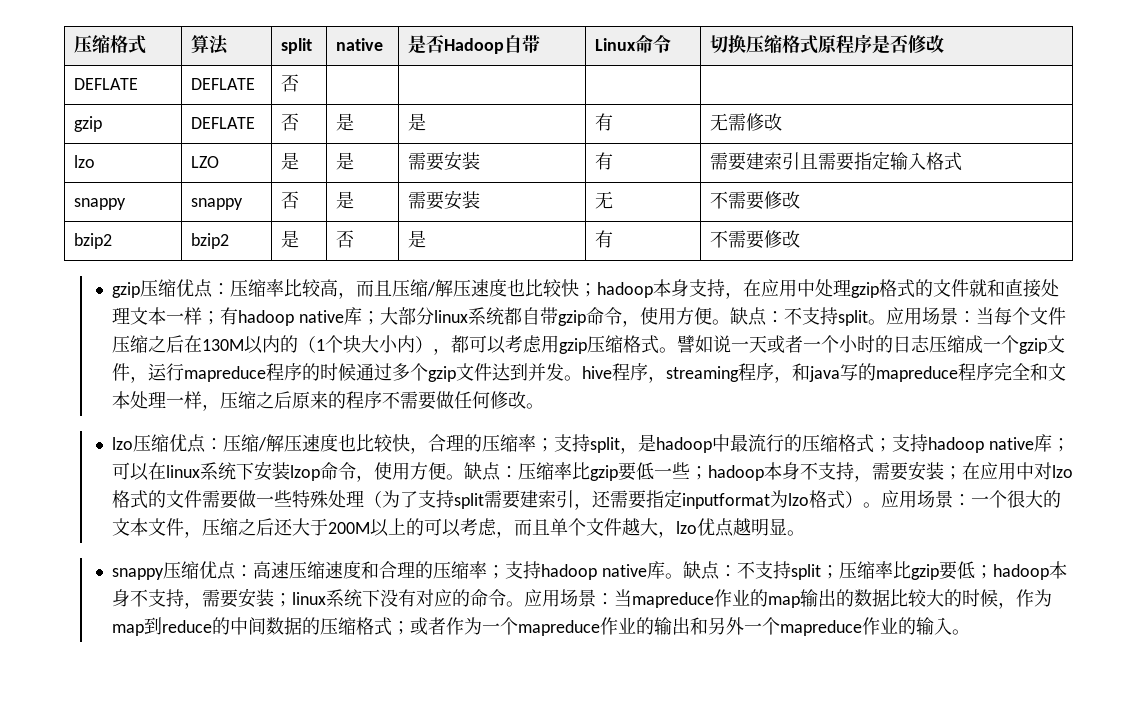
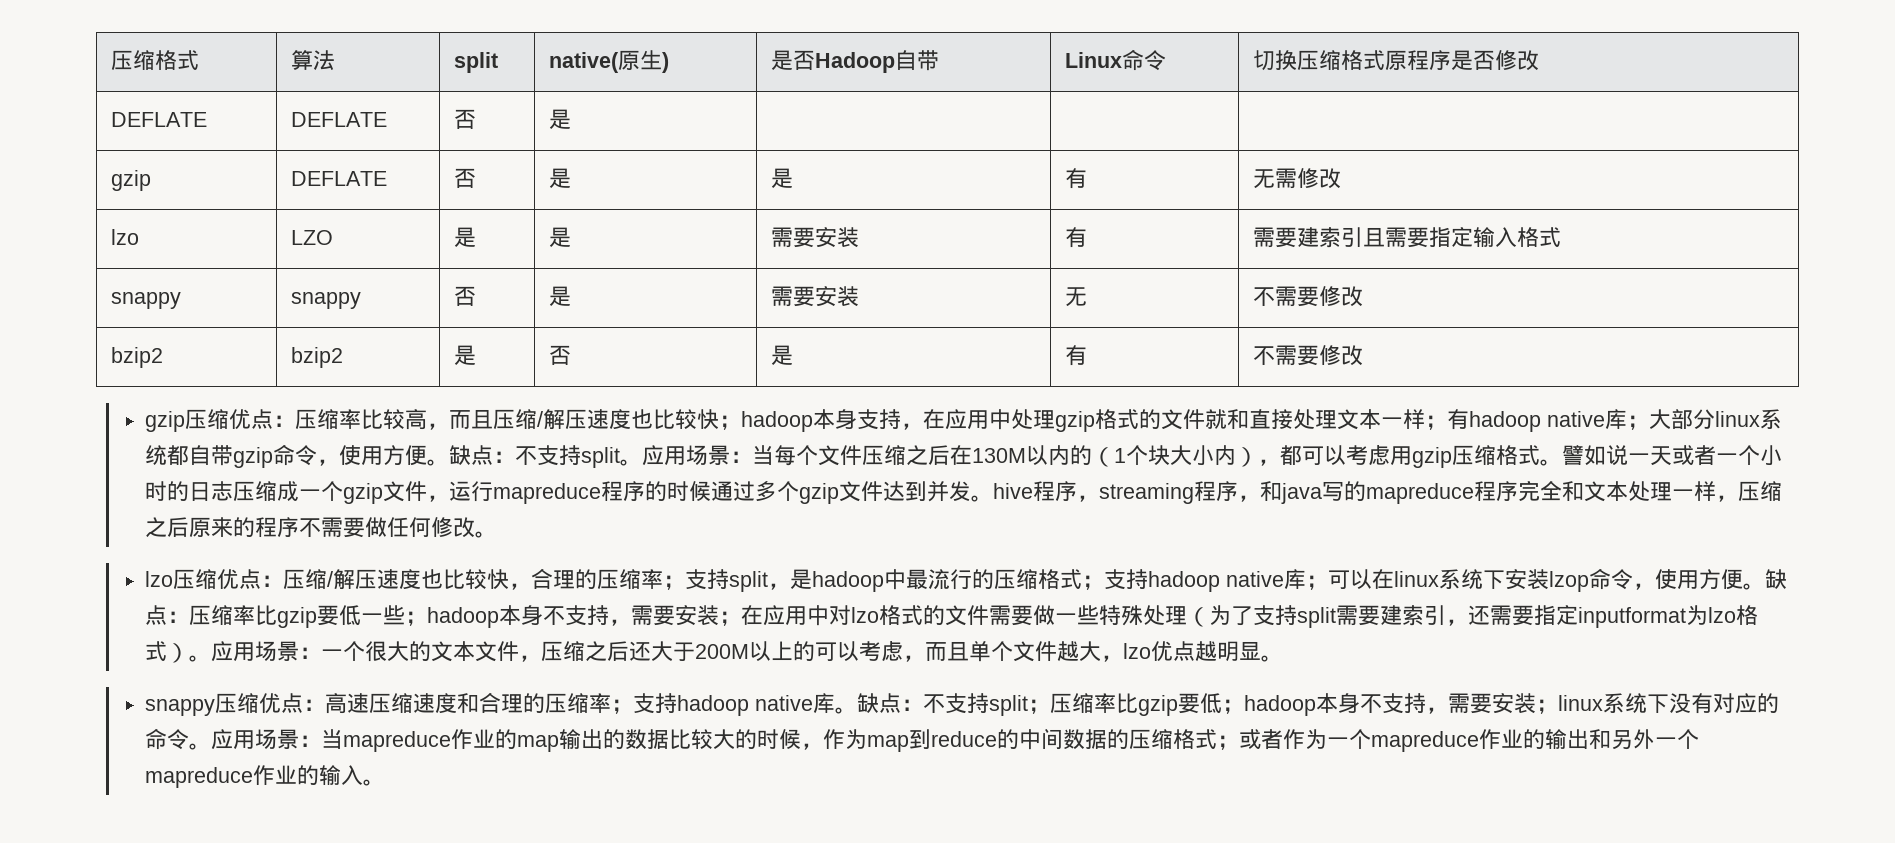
- 压缩格式 | 算法 | split | native | 是否Hadoop自带 | Linux命令 | 切换压缩格式原程序是否修改
+ 压缩格式 | 算法 | split | native(原生) | 是否Hadoop自带 | Linux命令 | 切换压缩格式原程序是否修改
- DEFLATE | DEFLATE | 否 | | | |
+ DEFLATE | DEFLATE | 否 | 是 | | |

